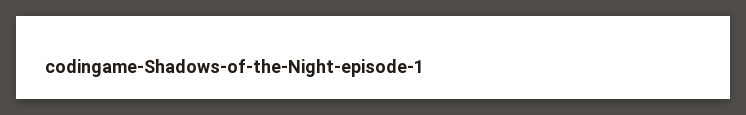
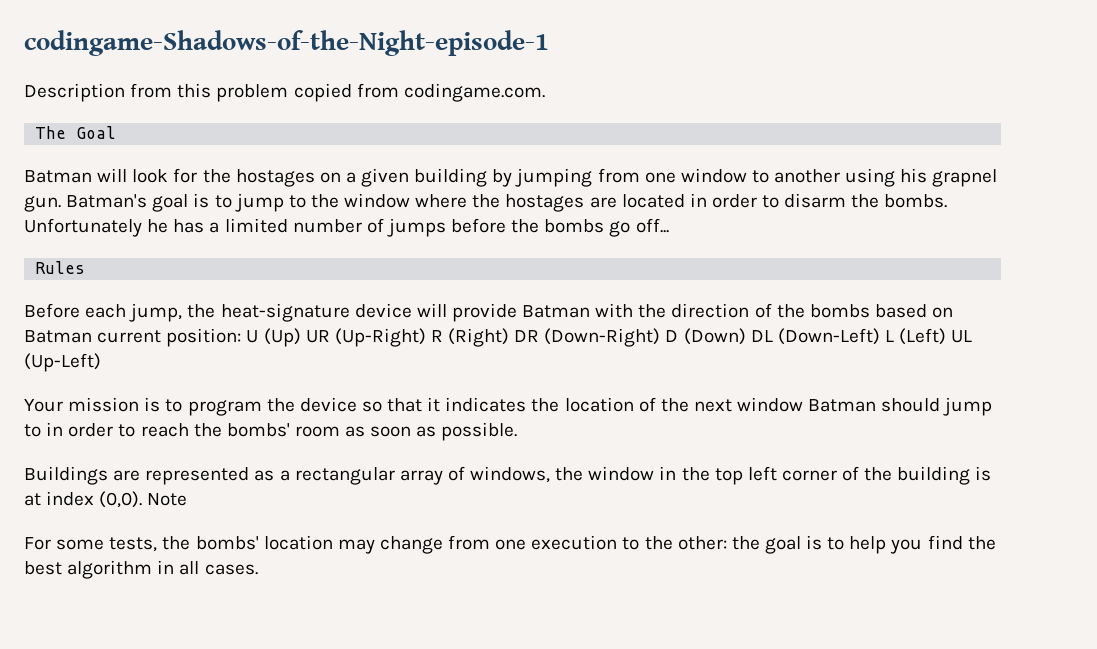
+ Description from this problem copied from codingame.com.
+ The Goal
+ Batman will look for the hostages on a given building by jumping from one window to another using his grapnel gun. Batman's goal is to jump to the window where the hostages are located in order to disarm the bombs. Unfortunately he has a limited number of jumps before the bombs go off...
+ Rules
+ Before each jump, the heat-signature device will provide Batman with the direction of the bombs based on Batman current position: U (Up) UR (Up-Right) R (Right) DR (Down-Right) D (Down) DL (Down-Left) L (Left) UL (Up-Left)
+ Your mission is to program the device so that it indicates the location of the next window Batman should jump to in order to reach the bombs' room as soon as possible.
+ Buildings are represented as a rectangular array of windows, the window in the top left corner of the building is at index (0,0). Note
+ For some tests, the bombs' location may change from one execution to the other: the goal is to help you find the best algorithm in all cases.

